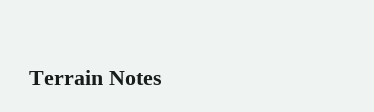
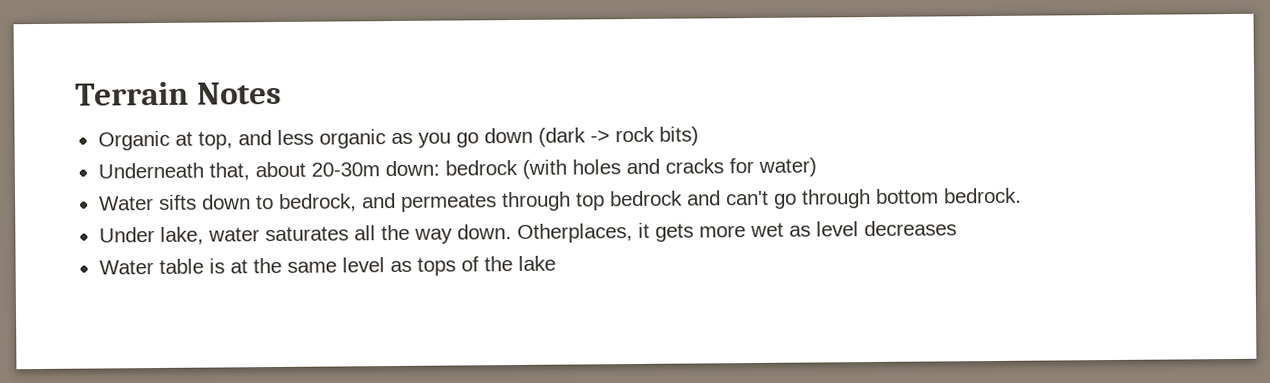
+ Organic at top, and less organic as you go down (dark -> rock bits)
+ Underneath that, about 20-30m down: bedrock (with holes and cracks for water)
+ Water sifts down to bedrock, and permeates through top bedrock and can't go through bottom bedrock.
+ Under lake, water saturates all the way down. Otherplaces, it gets more wet as level decreases
+ Water table is at the same level as tops of the lake

